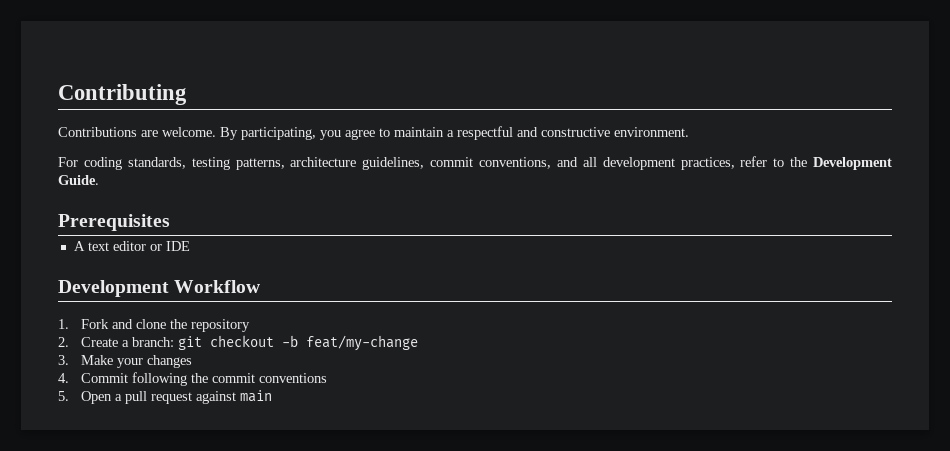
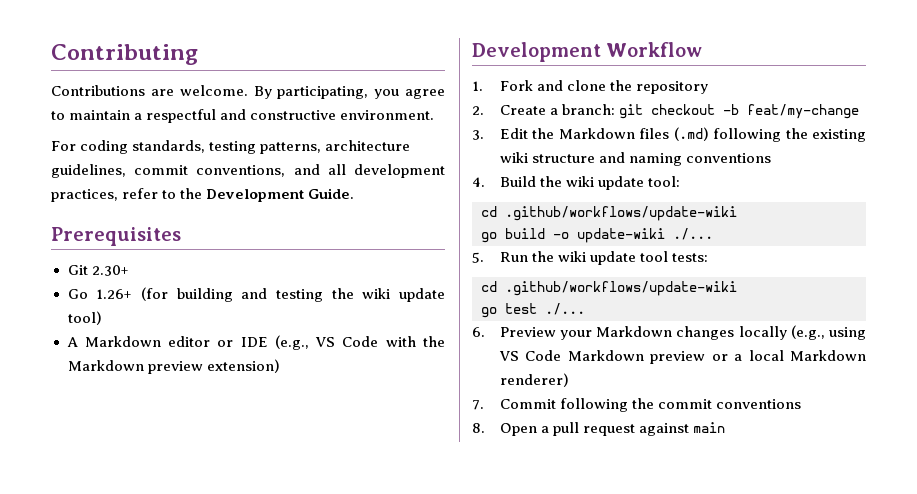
+ Git 2.30+
+ Go 1.26+ (for building and testing the wiki update tool)
- A text editor or IDE
+ A Markdown editor or IDE (e.g., VS Code with the Markdown preview extension)
- 3. Make your changes
- 4. Commit following the commit conventions
+ 3. Edit the Markdown files (.md) following the existing wiki structure and naming conventions
+ 4. Build the wiki update tool:
+ cd .github/workflows/update-wiki
+ go build -o update-wiki ./...
+ 5. Run the wiki update tool tests:
+ cd .github/workflows/update-wiki
+ go test ./...
+ 6. Preview your Markdown changes locally (e.g., using VS Code Markdown preview or a local Markdown renderer)
+ 7. Commit following the commit conventions
- 5. Open a pull request against main
+ 8. Open a pull request against main

